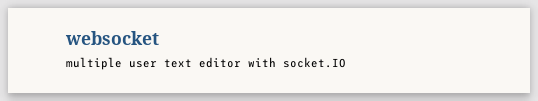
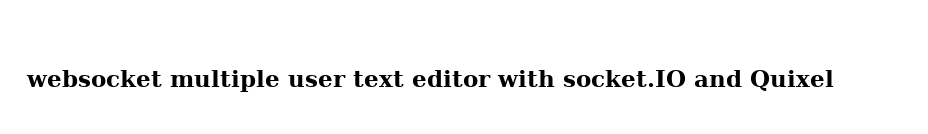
- websocket
- multiple user text editor with socket.IO
+ websocket multiple user text editor with socket.IO and Quixel

